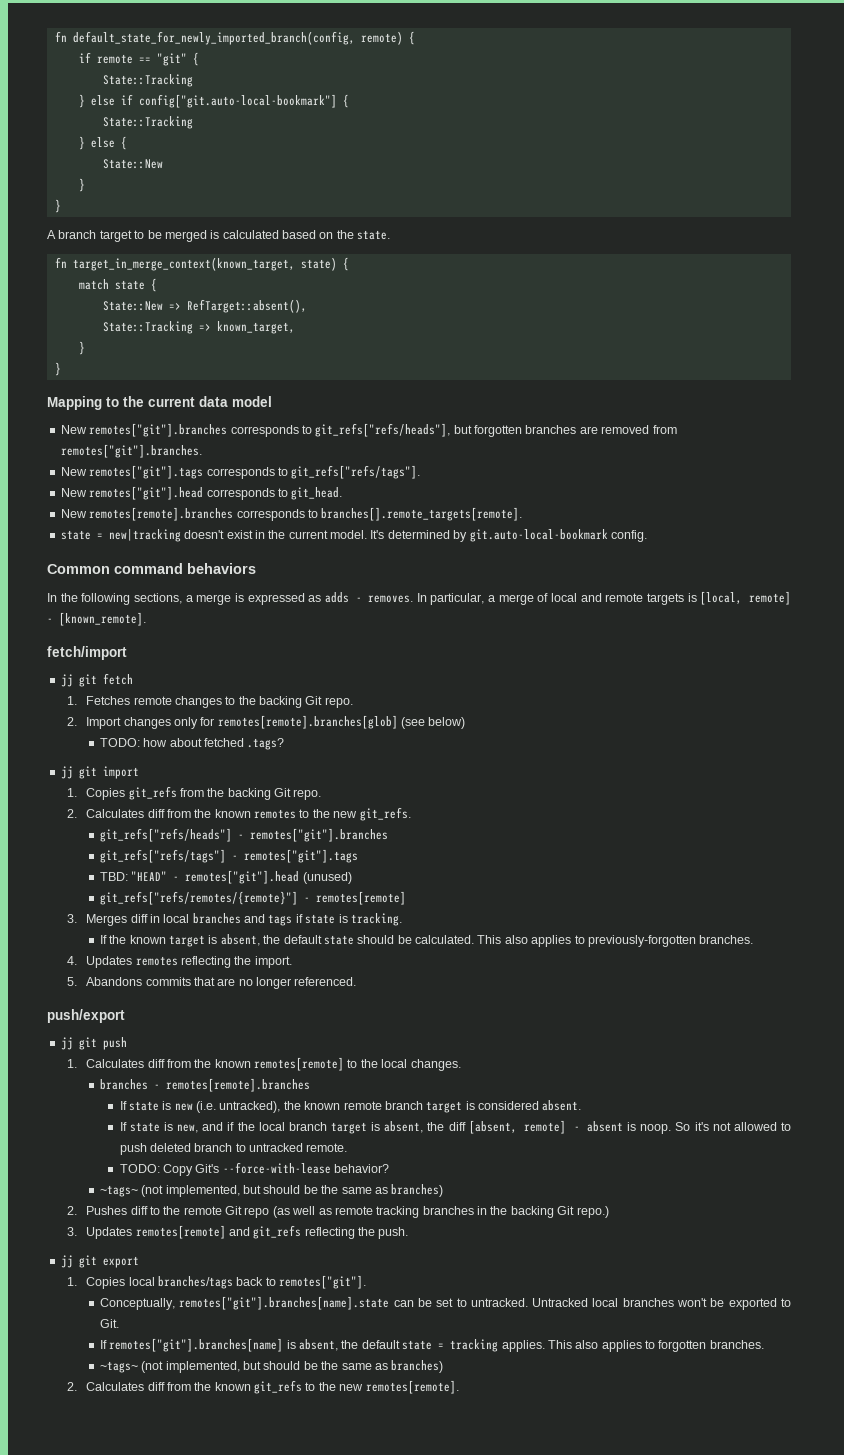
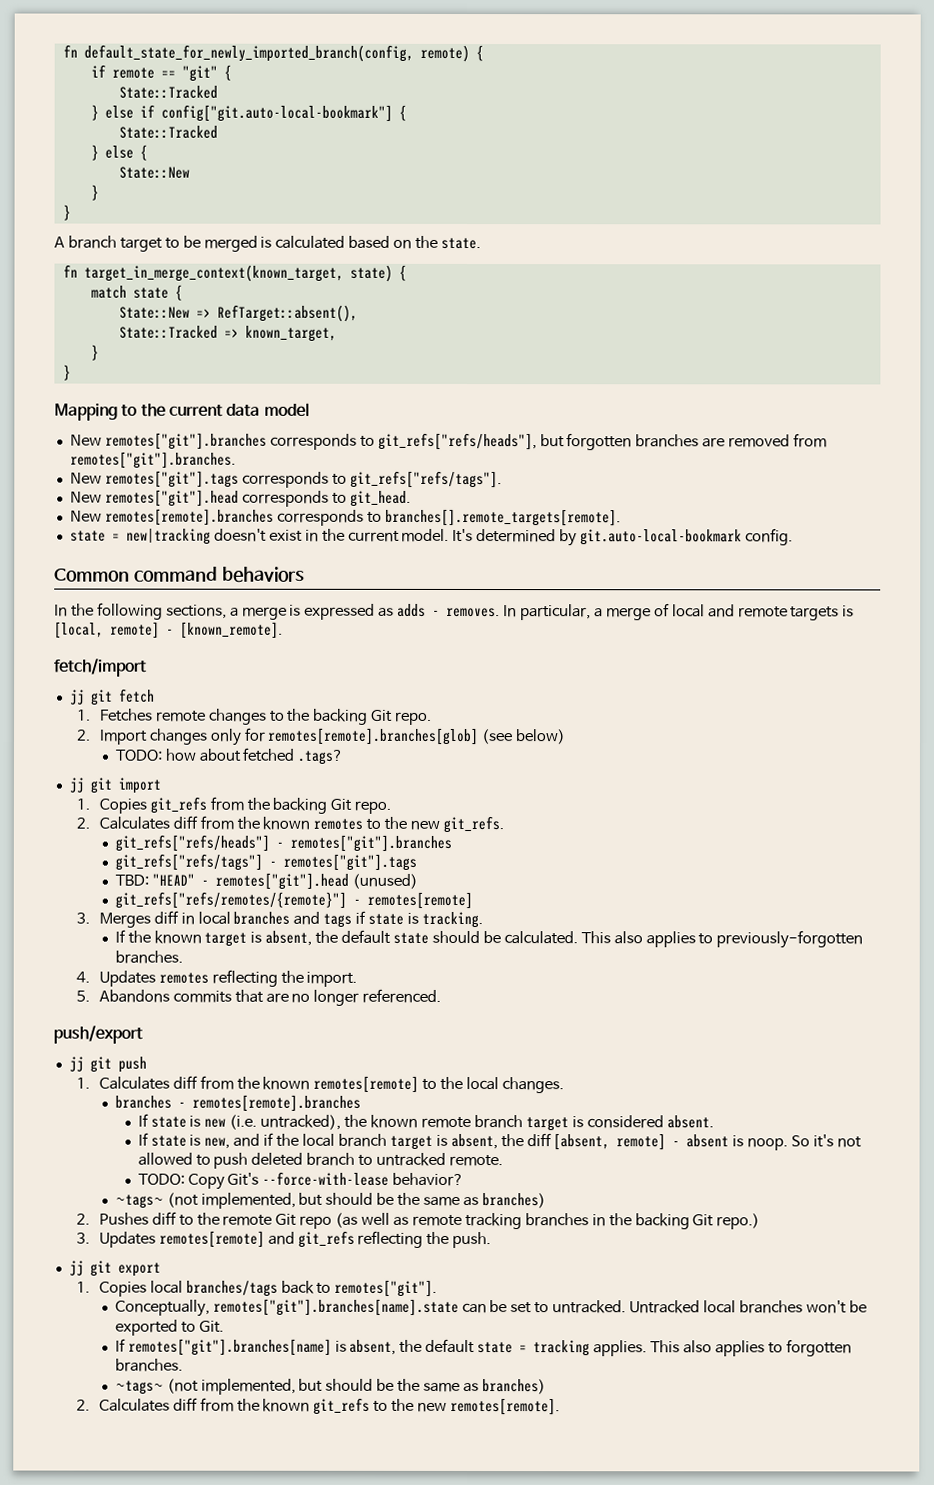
  if remote == "git" {
- State::Tracking
+ State::Tracked
  } else if config["git.auto-local-bookmark"] {
- State::Tracking
+ State::Tracked
- State::Tracking => known_target,
+ State::Tracked => known_target,

